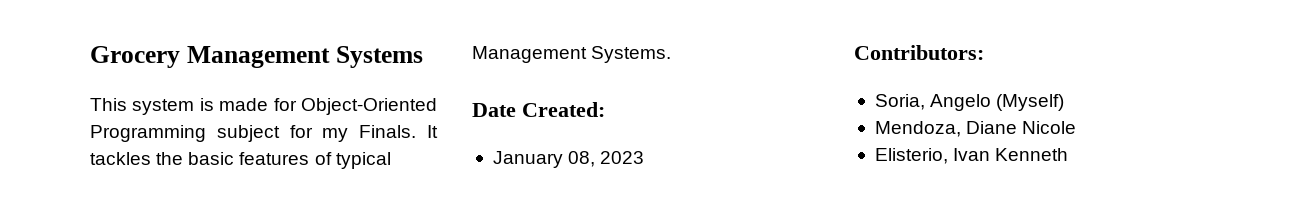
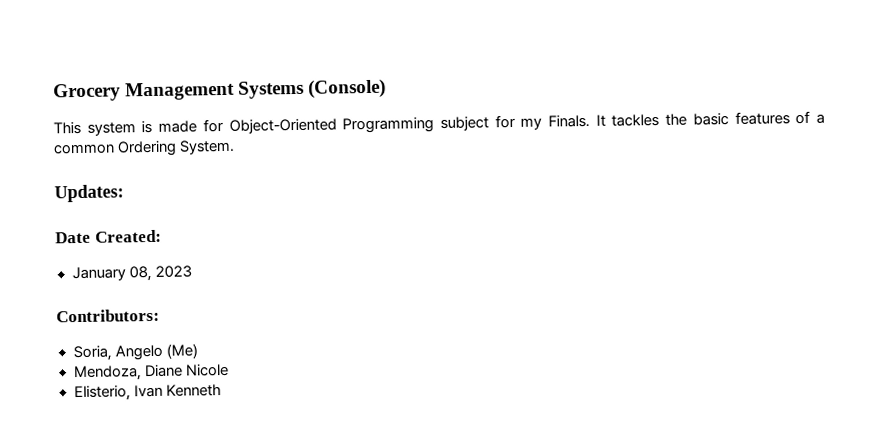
- Grocery Management Systems
+ Grocery Management Systems (Console)
- It tackles the basic features of typical Management Systems.
+ It tackles the basic features of a common Ordering System.
+ Updates:
- Soria, Angelo (Myself)
+ Soria, Angelo (Me)

